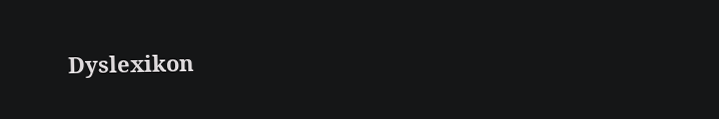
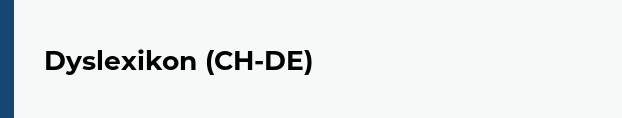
- Dyslexikon
+ Dyslexikon (CH-DE)

